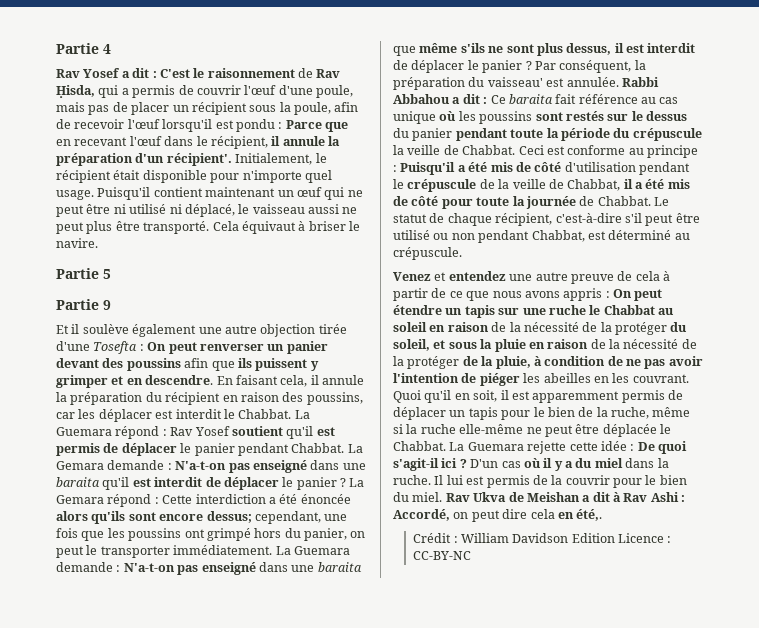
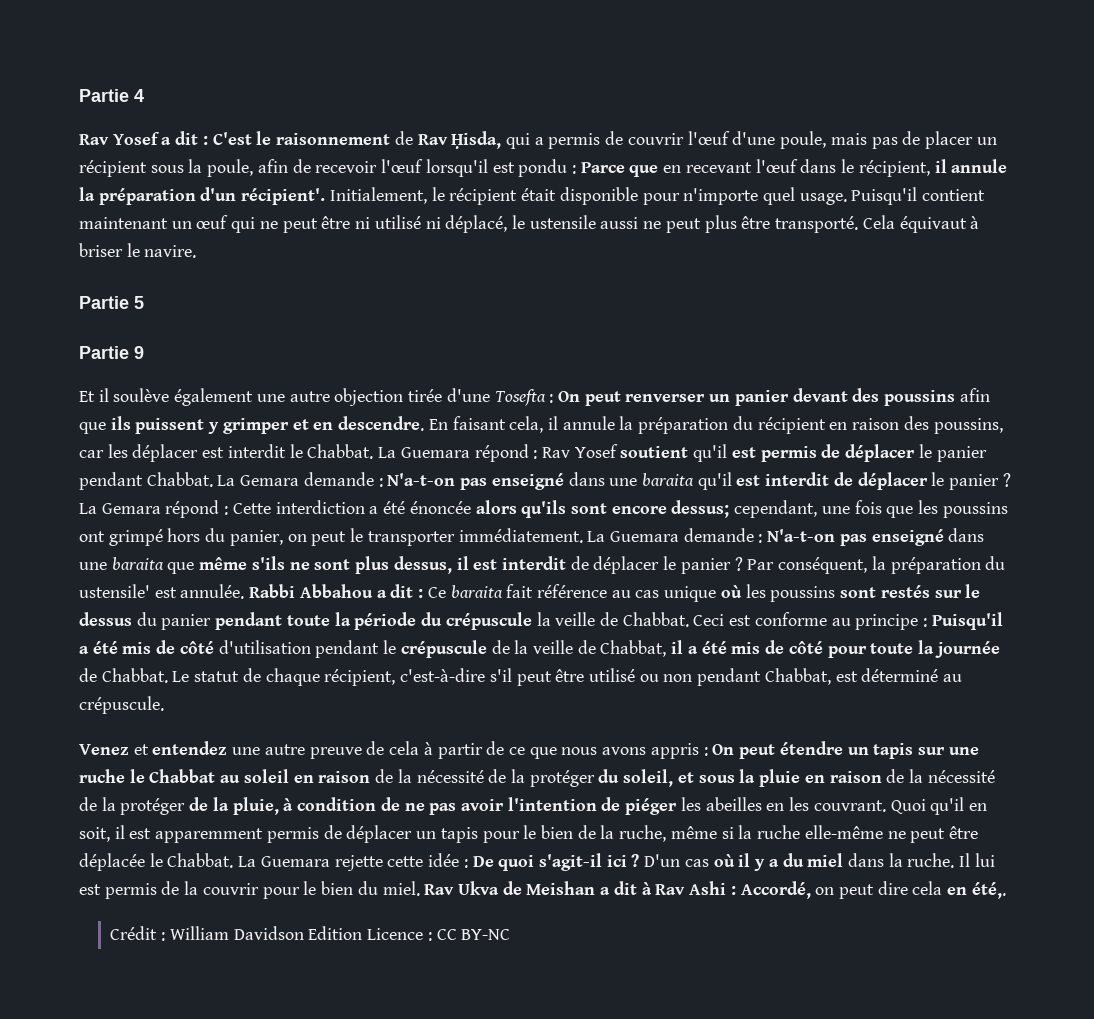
- Puisqu'il contient maintenant un œuf qui ne peut être ni utilisé ni déplacé, le vaisseau aussi ne peut plus être transporté.
+ Puisqu'il contient maintenant un œuf qui ne peut être ni utilisé ni déplacé, le ustensile aussi ne peut plus être transporté.
- Par conséquent, la préparation du vaisseau' est annulée.
+ Par conséquent, la préparation du ustensile' est annulée.
- Crédit : William Davidson Edition Licence : CC-BY-NC
+ Crédit : William Davidson Edition Licence : CC BY-NC

